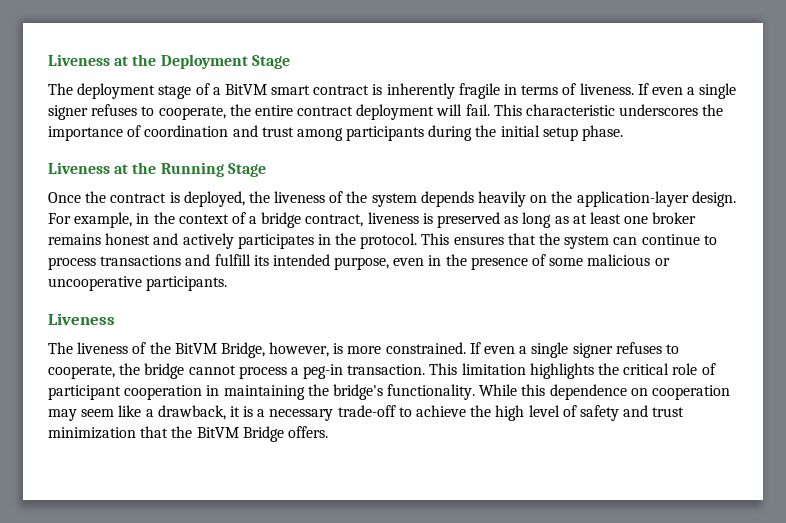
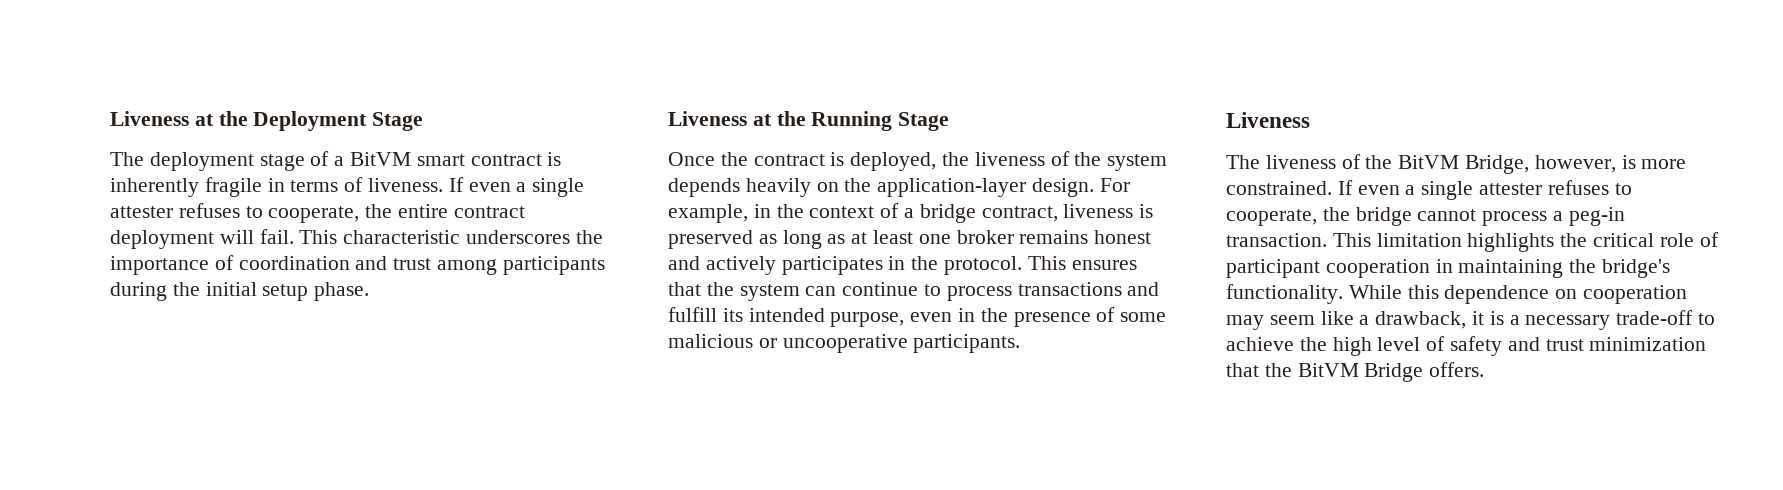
- If even a single signer refuses to cooperate, the entire contract deployment will fail.
+ If even a single attester refuses to cooperate, the entire contract deployment will fail.
- If even a single signer refuses to cooperate, the bridge cannot process a peg-in transaction.
+ If even a single attester refuses to cooperate, the bridge cannot process a peg-in transaction.

